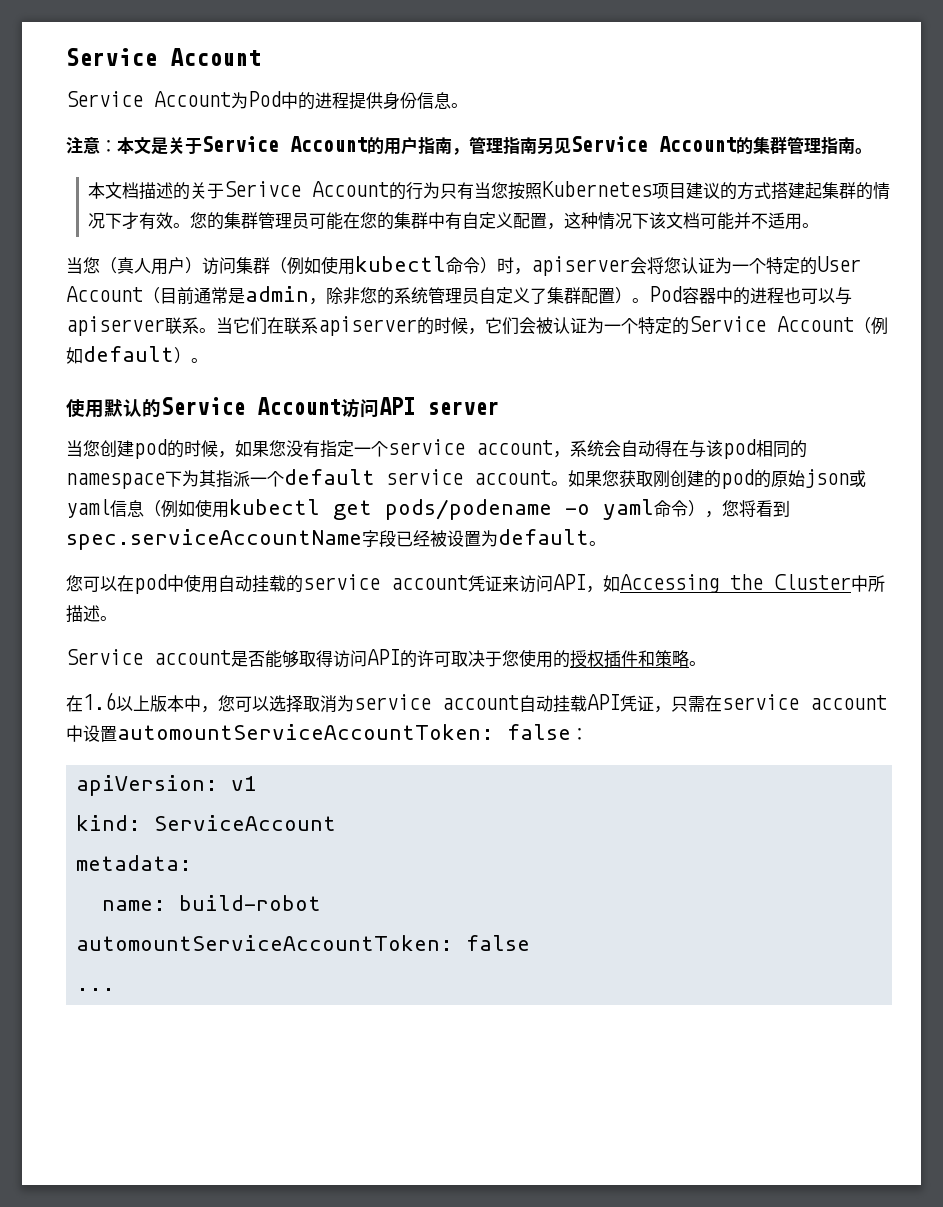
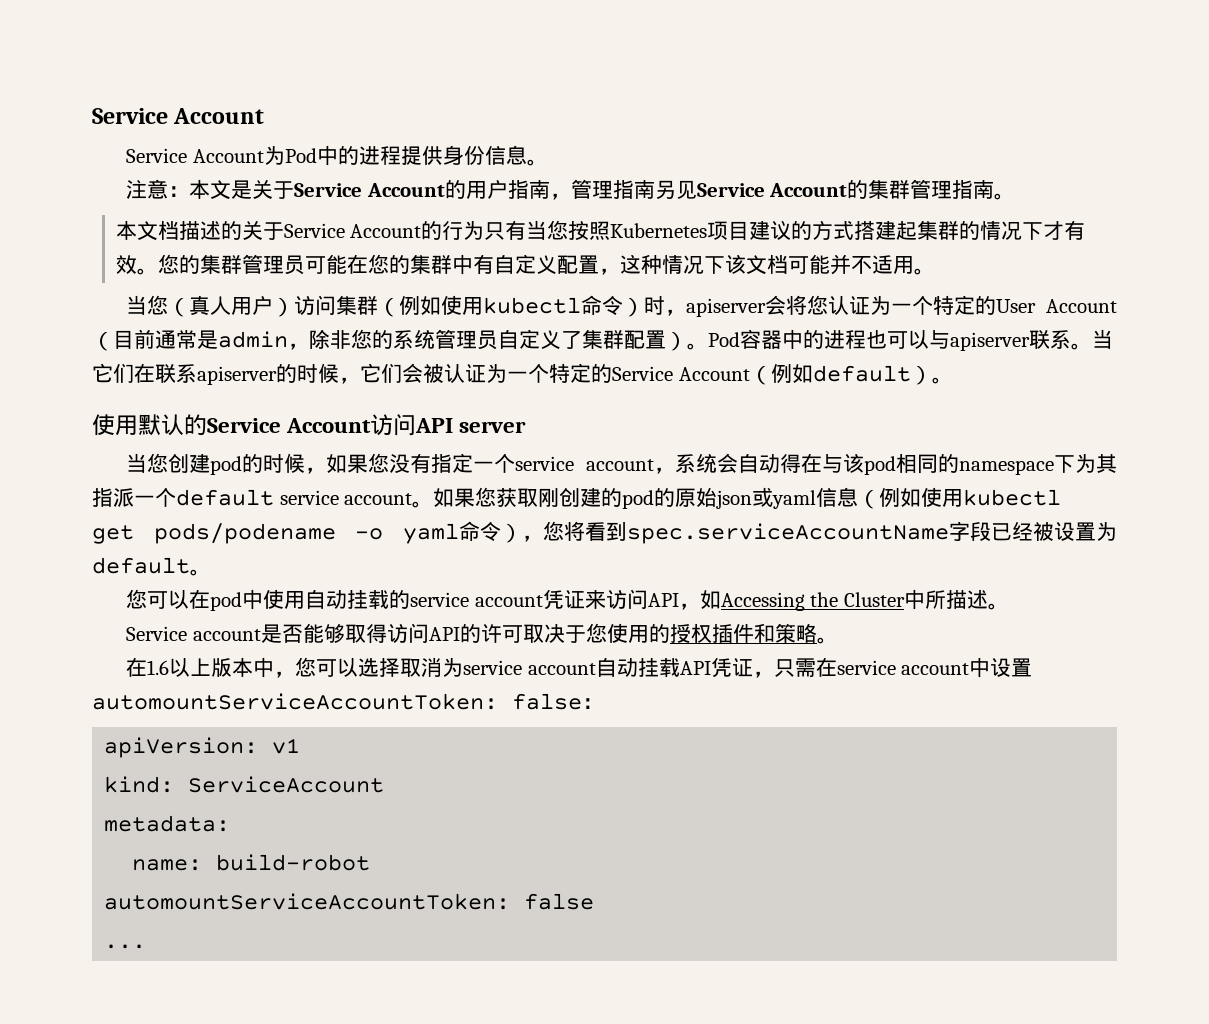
- 本文档描述的关于Serivce Account的行为只有当您按照Kubernetes项目建议的方式搭建起集群的情况下才有效。
+ 本文档描述的关于Service Account的行为只有当您按照Kubernetes项目建议的方式搭建起集群的情况下才有效。

